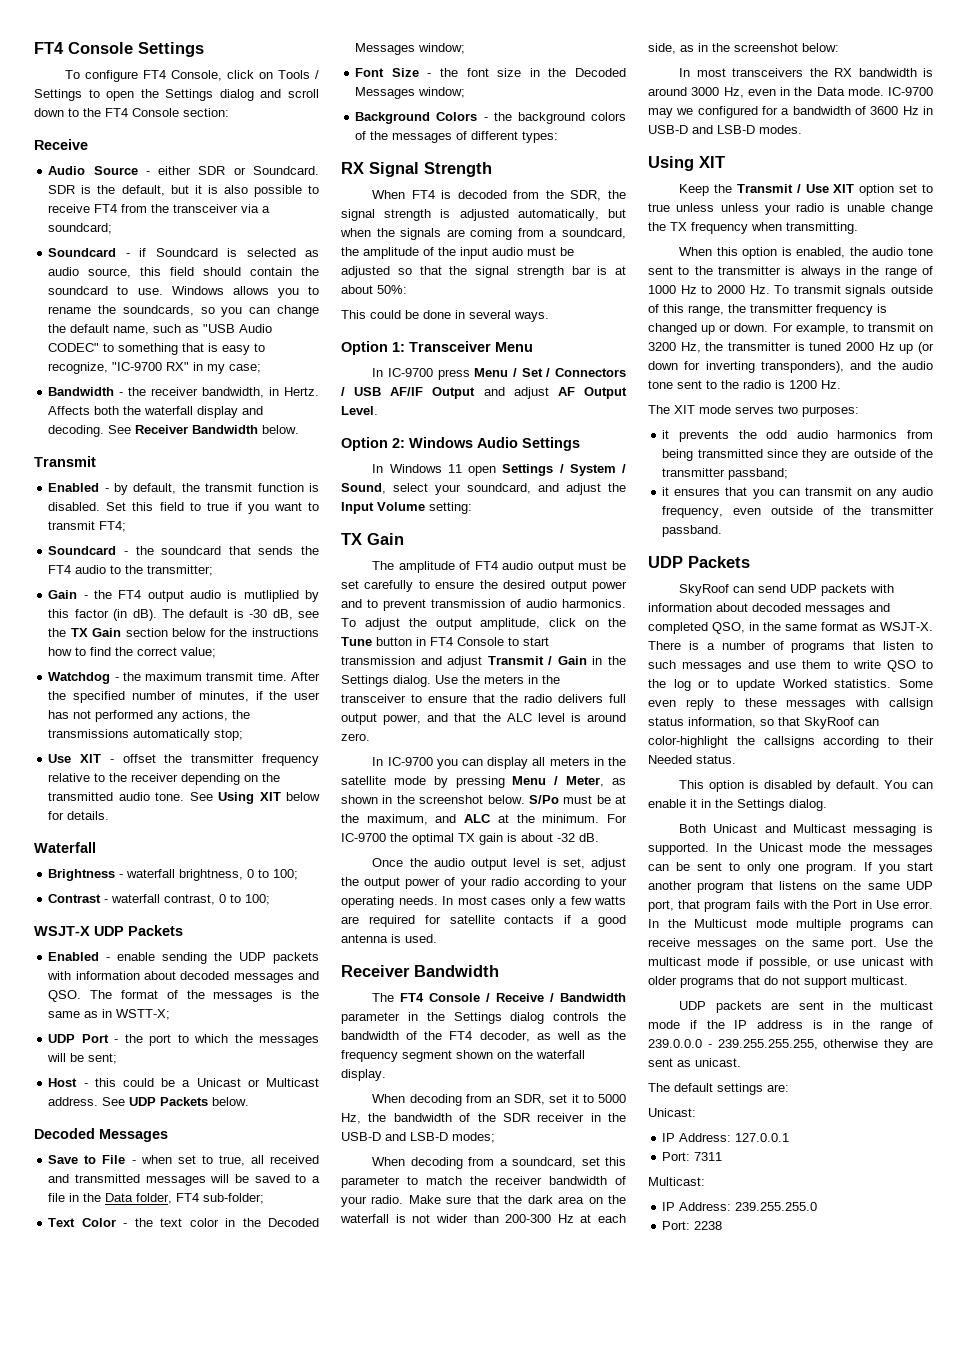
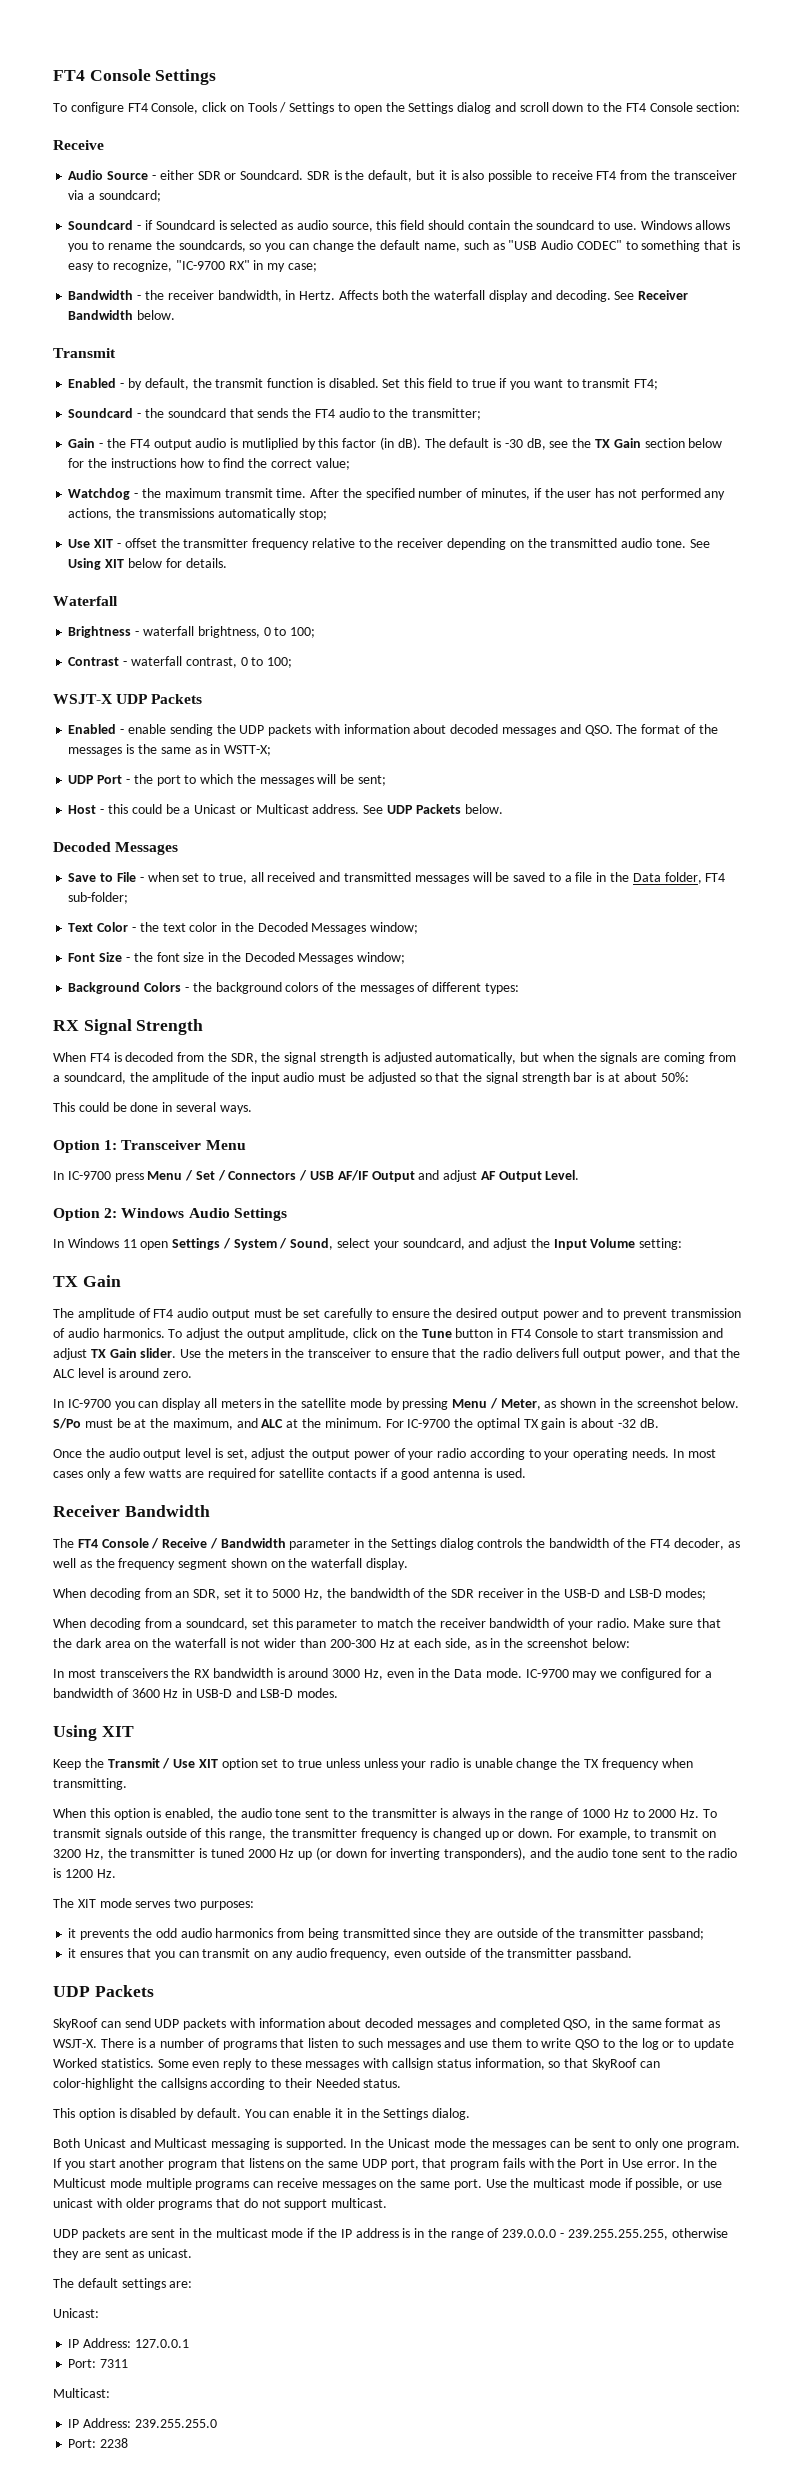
- To adjust the output amplitude, click on the Tune button in FT4 Console to start transmission and adjust Transmit / Gain in the Settings dialog.
+ To adjust the output amplitude, click on the Tune button in FT4 Console to start transmission and adjust TX Gain slider.

